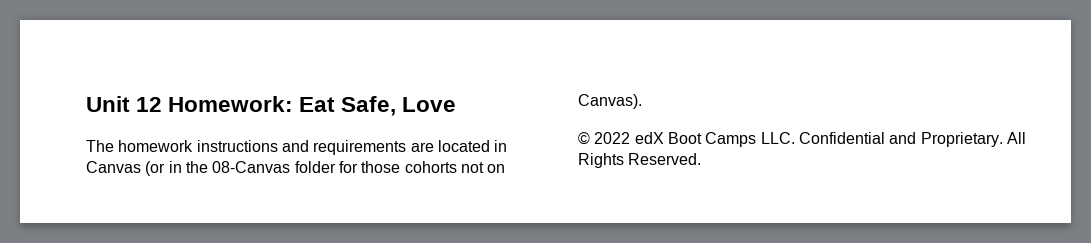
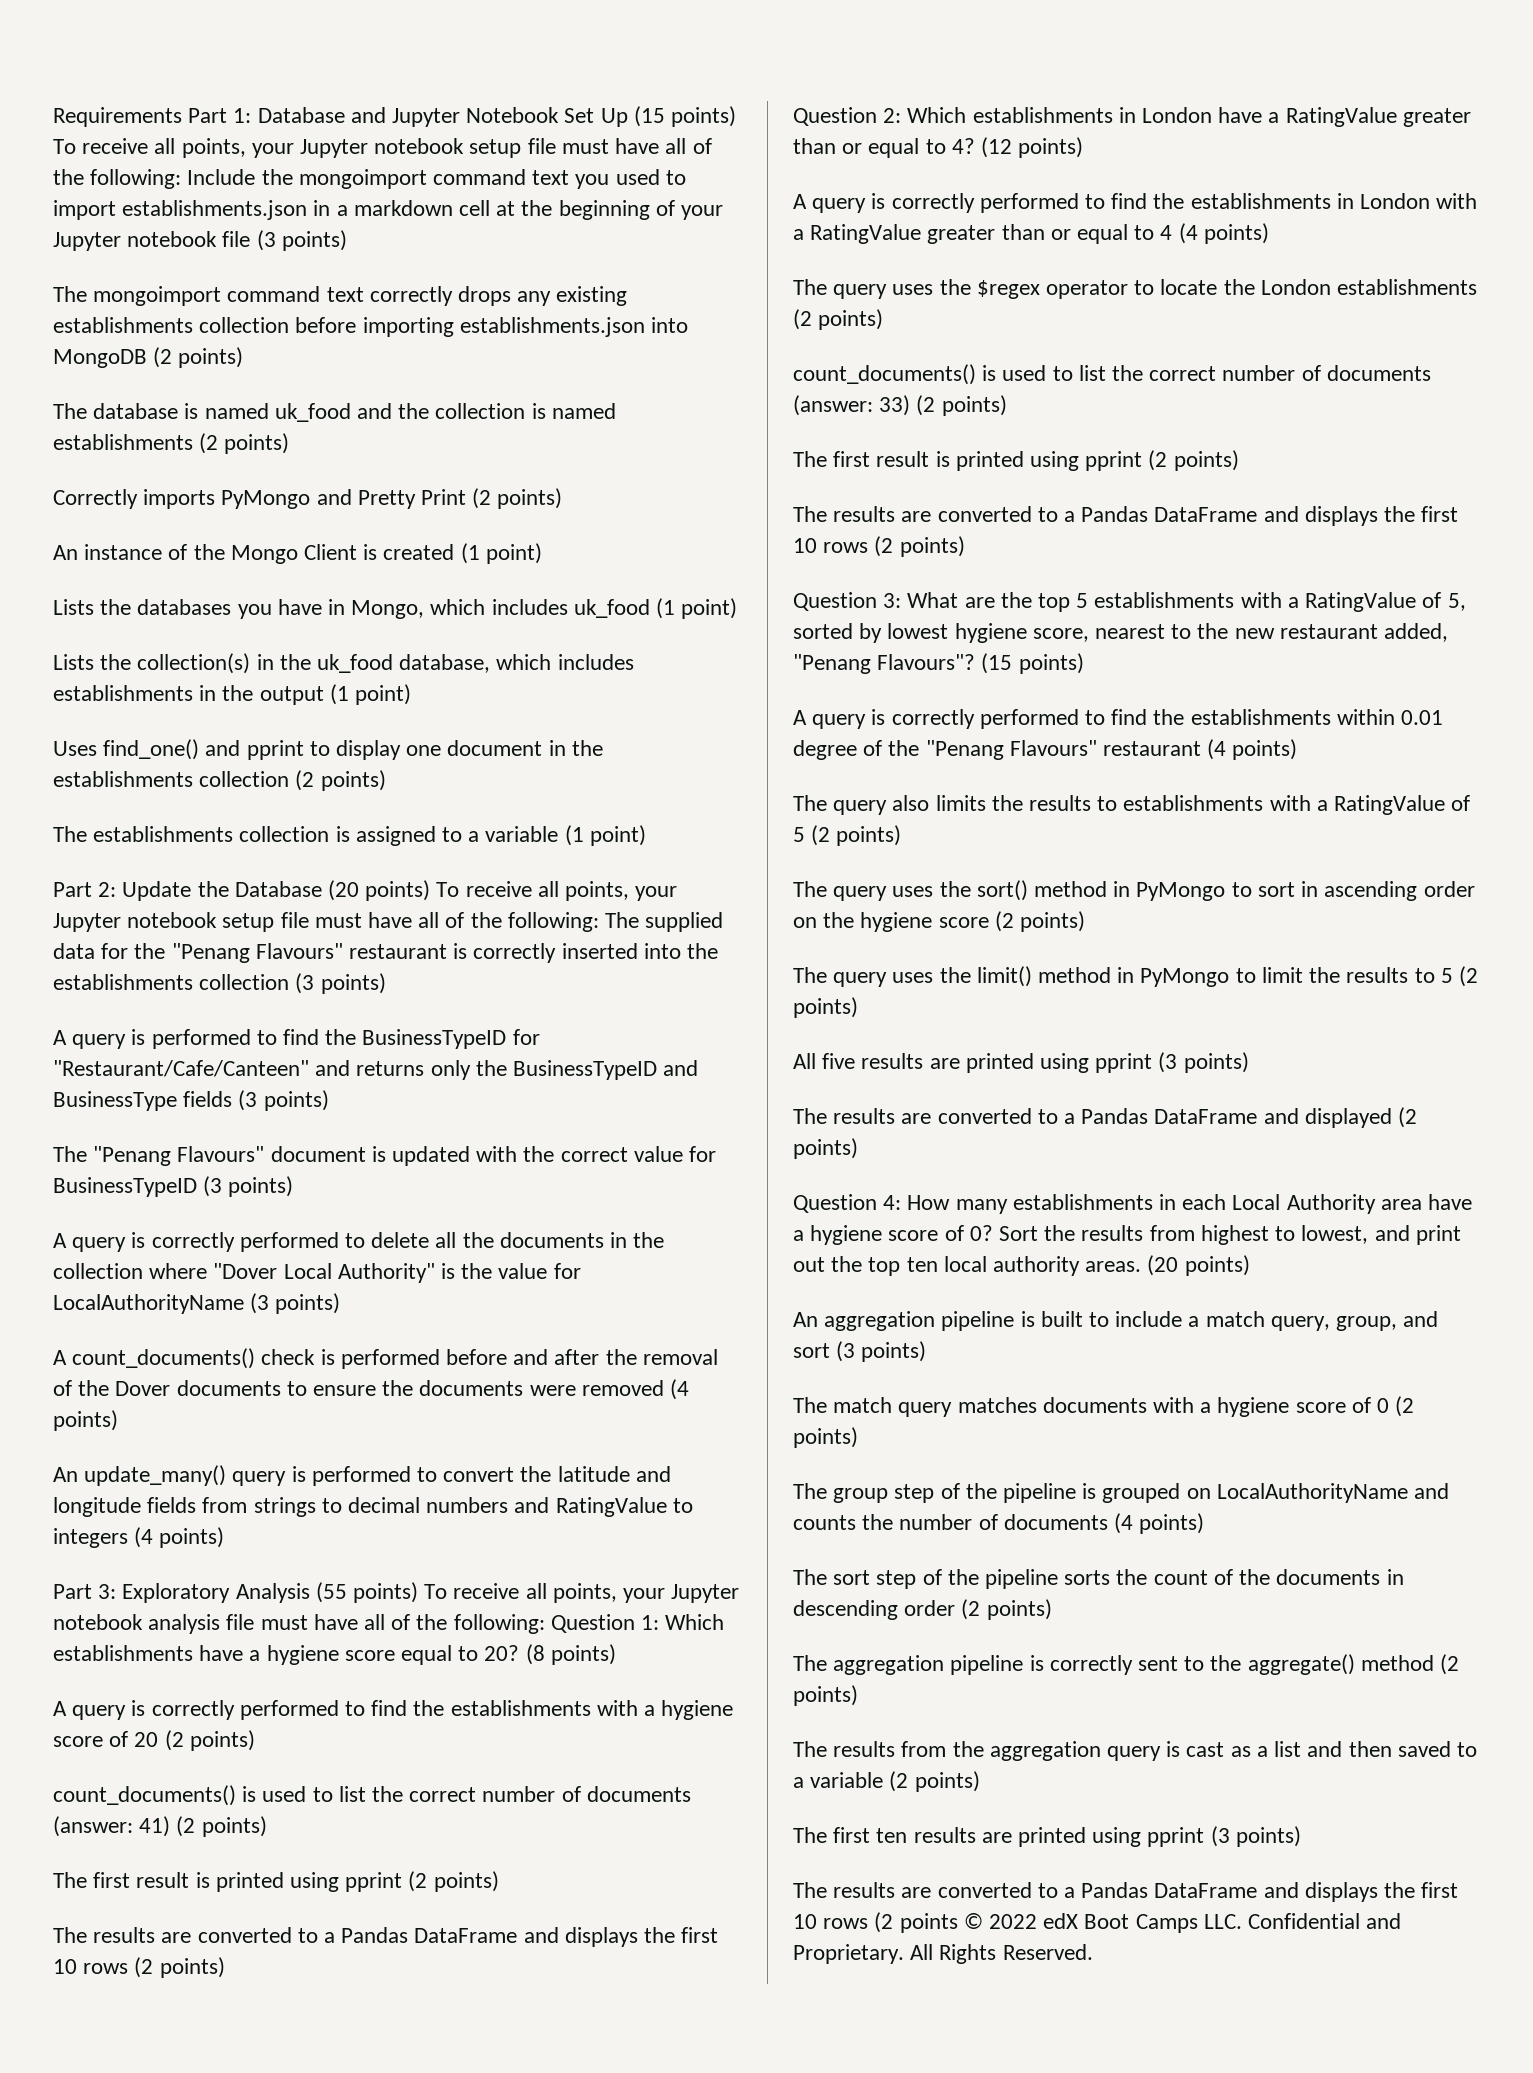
- Unit 12 Homework: Eat Safe, Love
- The homework instructions and requirements are located in Canvas (or in the 08-Canvas folder for those cohorts not on Canvas).
- © 2022 edX Boot Camps LLC. Confidential and Proprietary.
+ Requirements Part 1: Database and Jupyter Notebook Set Up (15 points) To receive all points, your Jupyter notebook setup file must have all of the following: Include the mongoimport command text you used to import establishments.json in a markdown cell at the beginning of your Jupyter notebook file (3 points)
+ The mongoimport command text correctly drops any existing establishments collection before importing establishments.json into MongoDB (2 points)
+ The database is named uk_food and the collection is named establishments (2 points)
+ Correctly imports PyMongo and Pretty Print (2 points)
+ An instance of the Mongo Client is created (1 point)
+ Lists the databases you have in Mongo, which includes uk_food (1 point)
+ Lists the collection(s) in the uk_food database, which includes establishments in the output (1 point)
+ Uses find_one() and pprint to display one document in the establishments collection (2 points)
+ The establishments collection is assigned to a variable (1 point)
+ Part 2: Update the Database (20 points) To receive all points, your Jupyter notebook setup file must have all of the following: The supplied data for the "Penang Flavours" restaurant is correctly inserted into the establishments collection (3 points)
+ A query is performed to find the BusinessTypeID for "Restaurant/Cafe/Canteen" and returns only the BusinessTypeID and BusinessType fields (3 points)
+ The "Penang Flavours" document is updated with the correct value for BusinessTypeID (3 points)
+ A query is correctly performed to delete all the documents in the collection where "Dover Local Authority" is the value for LocalAuthorityName (3 points)
+ A count_documents() check is performed before and after the removal of the Dover documents to ensure the documents were removed (4 points)
+ An update_many() query is performed to convert the latitude and longitude fields from strings to decimal numbers and RatingValue to integers (4 points)
+ Part 3: Exploratory Analysis (55 points) To receive all points, your Jupyter notebook analysis file must have all of the following: Question 1: Which establishments have a hygiene score equal to 20? (8 points)
+ A query is correctly performed to find the establishments with a hygiene score of 20 (2 points)
+ count_documents() is used to list the correct number of documents (answer: 41) (2 points)
+ The first result is printed using pprint (2 points)
+ The results are converted to a Pandas DataFrame and displays the first 10 rows (2 points)
+ Question 2: Which establishments in London have a RatingValue greater than or equal to 4? (12 points)
+ A query is correctly performed to find the establishments in London with a RatingValue greater than or equal to 4 (4 points)
+ The query uses the $regex operator to locate the London establishments (2 points)
+ count_documents() is used to list the correct number of documents (answer: 33) (2 points)
+ The first result is printed using pprint (2 points)
+ The results are converted to a Pandas DataFrame and displays the first 10 rows (2 points)
+ Question 3: What are the top 5 establishments with a RatingValue of 5, sorted by lowest hygiene score, nearest to the new restaurant added, "Penang Flavours"? (15 points)
+ A query is correctly performed to find the establishments within 0.01 degree of the "Penang Flavours" restaurant (4 points)
+ The query also limits the results to establishments with a RatingValue of 5 (2 points)
+ The query uses the sort() method in PyMongo to sort in ascending order on the hygiene score (2 points)
+ The query uses the limit() method in PyMongo to limit the results to 5 (2 points)
+ All five results are printed using pprint (3 points)
+ The results are converted to a Pandas DataFrame and displayed (2 points)
+ Question 4: How many establishments in each Local Authority area have a hygiene score of 0? Sort the results from highest to lowest, and print out the top ten local authority areas. (20 points)
+ An aggregation pipeline is built to include a match query, group, and sort (3 points)
+ The match query matches documents with a hygiene score of 0 (2 points)
+ The group step of the pipeline is grouped on LocalAuthorityName and counts the number of documents (4 points)
+ The sort step of the pipeline sorts the count of the documents in descending order (2 points)
+ The aggregation pipeline is correctly sent to the aggregate() method (2 points)
+ The results from the aggregation query is cast as a list and then saved to a variable (2 points)
+ The first ten results are printed using pprint (3 points)
+ The results are converted to a Pandas DataFrame and displays the first 10 rows (2 points © 2022 edX Boot Camps LLC. Confidential and Proprietary.

